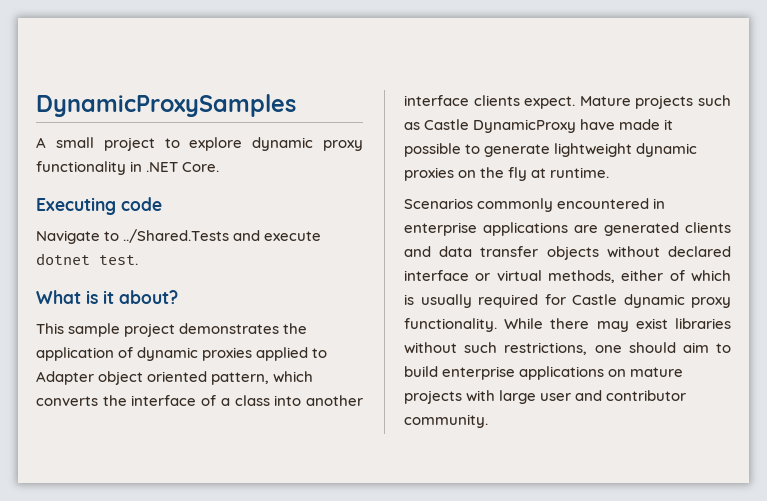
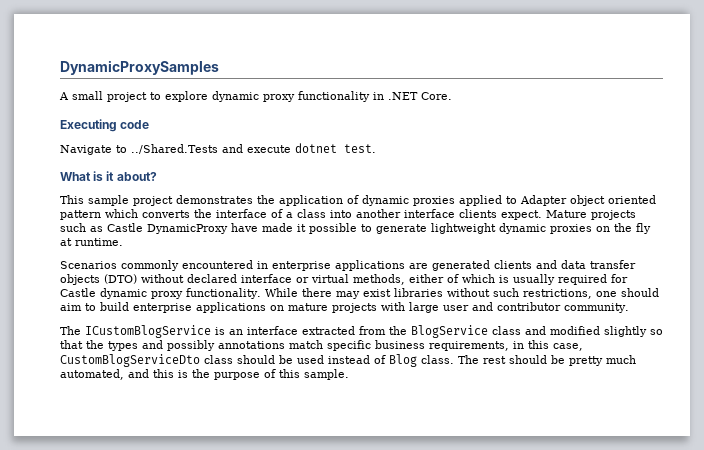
- This sample project demonstrates the application of dynamic proxies applied to Adapter object oriented pattern, which converts the interface of a class into another interface clients expect.
+ This sample project demonstrates the application of dynamic proxies applied to Adapter object oriented pattern which converts the interface of a class into another interface clients expect.
- Scenarios commonly encountered in enterprise applications are generated clients and data transfer objects without declared interface or virtual methods, either of which is usually required for Castle dynamic proxy functionality.
+ Scenarios commonly encountered in enterprise applications are generated clients and data transfer objects (DTO) without declared interface or virtual methods, either of which is usually required for Castle dynamic proxy functionality.
+ The ICustomBlogService is an interface extracted from the BlogService class and modified slightly so that the types and possibly annotations match specific business requirements, in this case, CustomBlogServiceDto class should be used instead of Blog class. The rest should be pretty much automated, and this is the purpose of this sample.

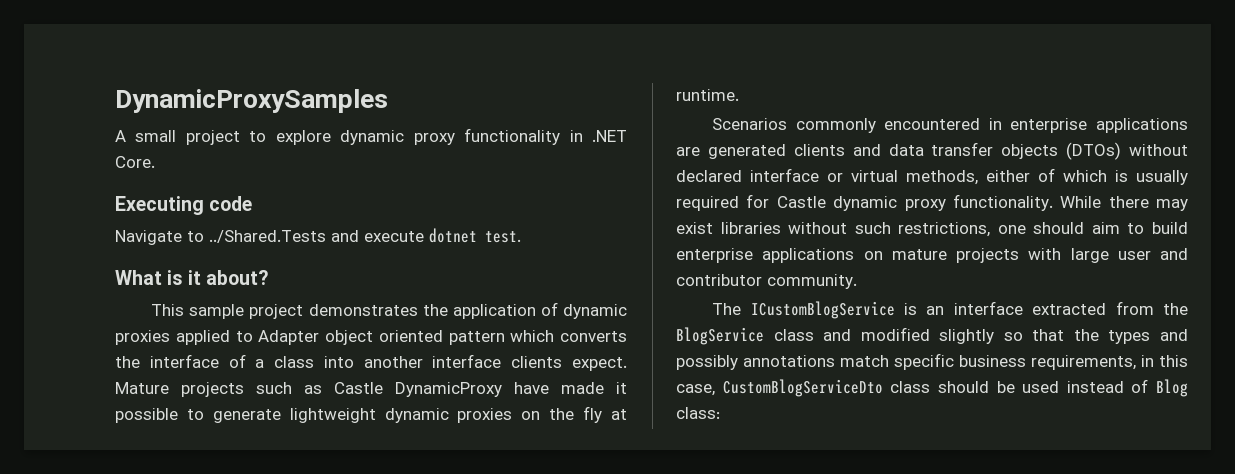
- Scenarios commonly encountered in enterprise applications are generated clients and data transfer objects (DTO) without declared interface or virtual methods, either of which is usually required for Castle dynamic proxy functionality.
+ Scenarios commonly encountered in enterprise applications are generated clients and data transfer objects (DTOs) without declared interface or virtual methods, either of which is usually required for Castle dynamic proxy functionality.
- The ICustomBlogService is an interface extracted from the BlogService class and modified slightly so that the types and possibly annotations match specific business requirements, in this case, CustomBlogServiceDto class should be used instead of Blog class. The rest should be pretty much automated, and this is the purpose of this sample.
+ The ICustomBlogService is an interface extracted from the BlogService class and modified slightly so that the types and possibly annotations match specific business requirements, in this case, CustomBlogServiceDto class should be used instead of Blog class:

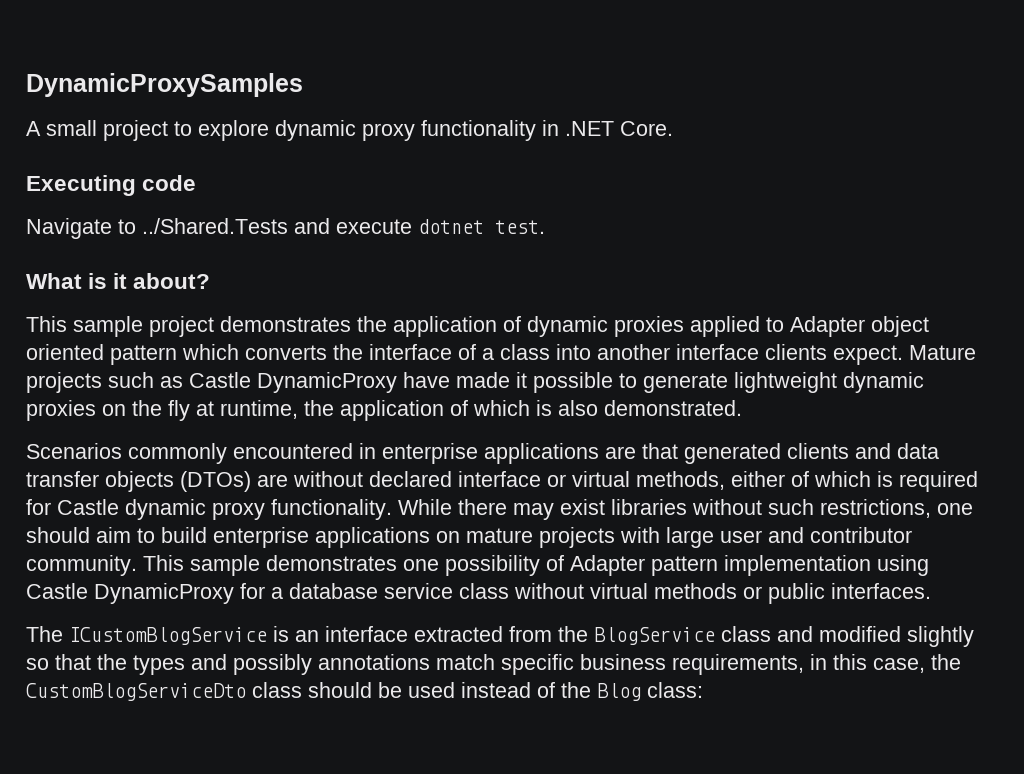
- Mature projects such as Castle DynamicProxy have made it possible to generate lightweight dynamic proxies on the fly at runtime.
+ Mature projects such as Castle DynamicProxy have made it possible to generate lightweight dynamic proxies on the fly at runtime, the application of which is also demonstrated.
- Scenarios commonly encountered in enterprise applications are generated clients and data transfer objects (DTOs) without declared interface or virtual methods, either of which is usually required for Castle dynamic proxy functionality.
+ Scenarios commonly encountered in enterprise applications are that generated clients and data transfer objects (DTOs) are without declared interface or virtual methods, either of which is required for Castle dynamic proxy functionality.
+ This sample demonstrates one possibility of Adapter pattern implementation using Castle DynamicProxy for a database service class without virtual methods or public interfaces.
- The ICustomBlogService is an interface extracted from the BlogService class and modified slightly so that the types and possibly annotations match specific business requirements, in this case, CustomBlogServiceDto class should be used instead of Blog class:
+ The ICustomBlogService is an interface extracted from the BlogService class and modified slightly so that the types and possibly annotations match specific business requirements, in this case, the CustomBlogServiceDto class should be used instead of the Blog class:

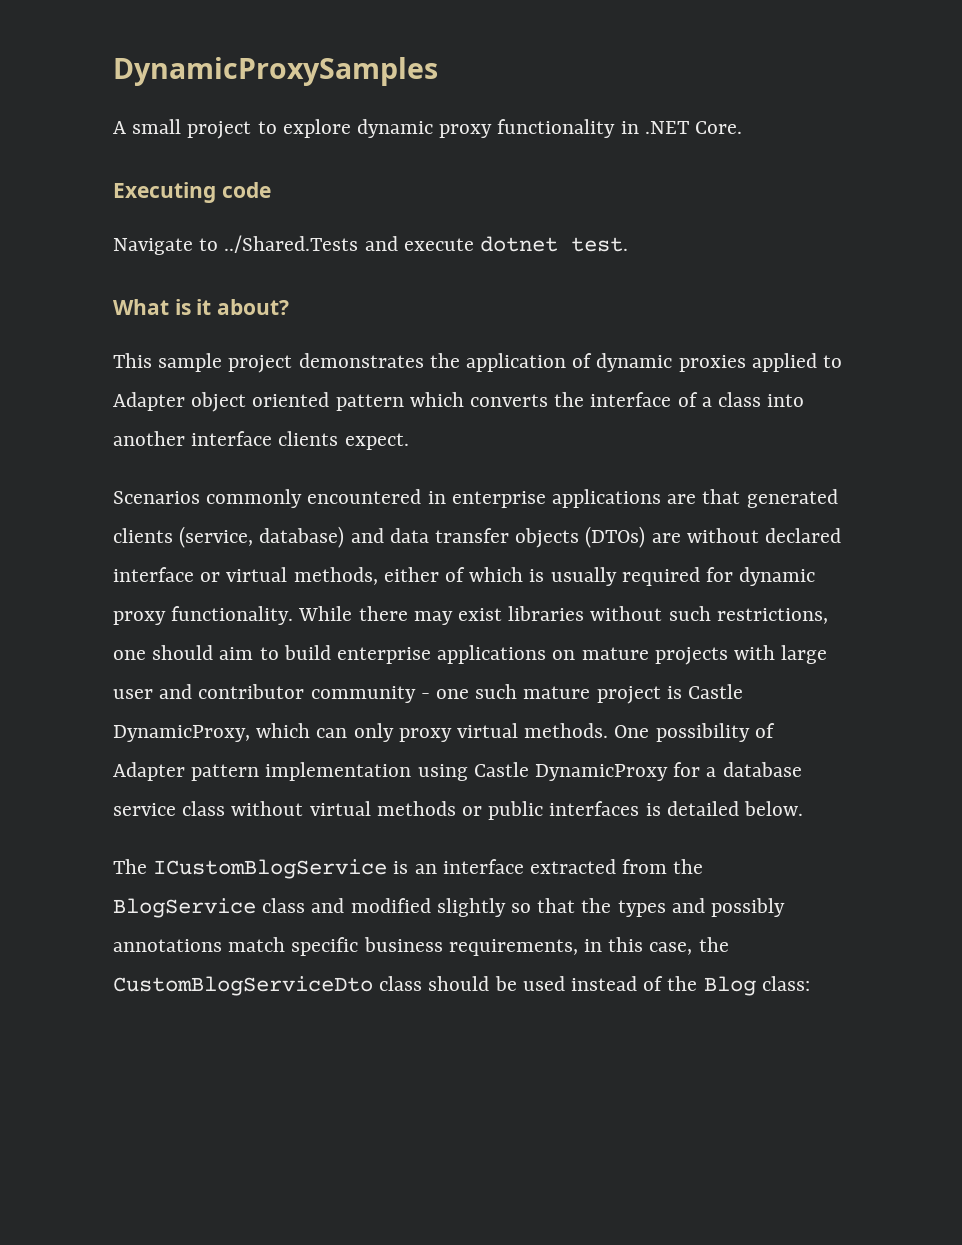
- Mature projects such as Castle DynamicProxy have made it possible to generate lightweight dynamic proxies on the fly at runtime, the application of which is also demonstrated.
- Scenarios commonly encountered in enterprise applications are that generated clients and data transfer objects (DTOs) are without declared interface or virtual methods, either of which is required for Castle dynamic proxy functionality.
+ Scenarios commonly encountered in enterprise applications are that generated clients (service, database) and data transfer objects (DTOs) are without declared interface or virtual methods, either of which is usually required for dynamic proxy functionality.
- While there may exist libraries without such restrictions, one should aim to build enterprise applications on mature projects with large user and contributor community. This sample demonstrates one possibility of Adapter pattern implementation using Castle DynamicProxy for a database service class without virtual methods or public interfaces.
+ While there may exist libraries without such restrictions, one should aim to build enterprise applications on mature projects with large user and contributor community - one such mature project is Castle DynamicProxy, which can only proxy virtual methods. One possibility of Adapter pattern implementation using Castle DynamicProxy for a database service class without virtual methods or public interfaces is detailed below.

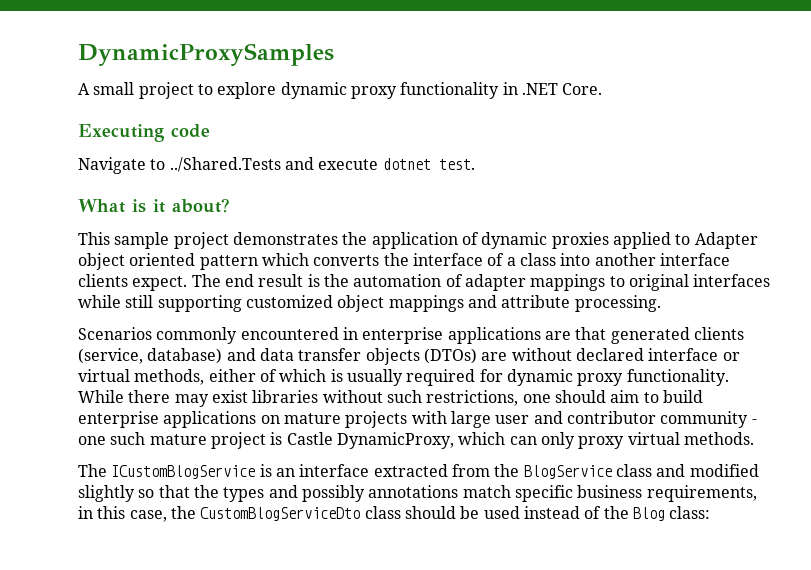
+ The end result is the automation of adapter mappings to original interfaces while still supporting customized object mappings and attribute processing.
- One possibility of Adapter pattern implementation using Castle DynamicProxy for a database service class without virtual methods or public interfaces is detailed below.

